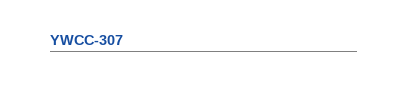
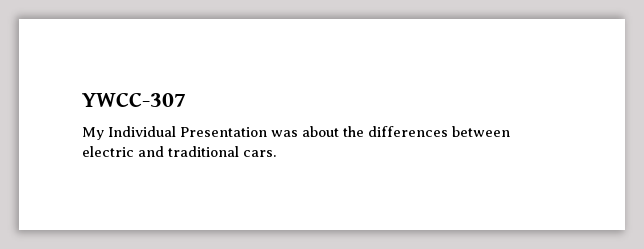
+ My Individual Presentation was about the differences between electric and traditional cars.

